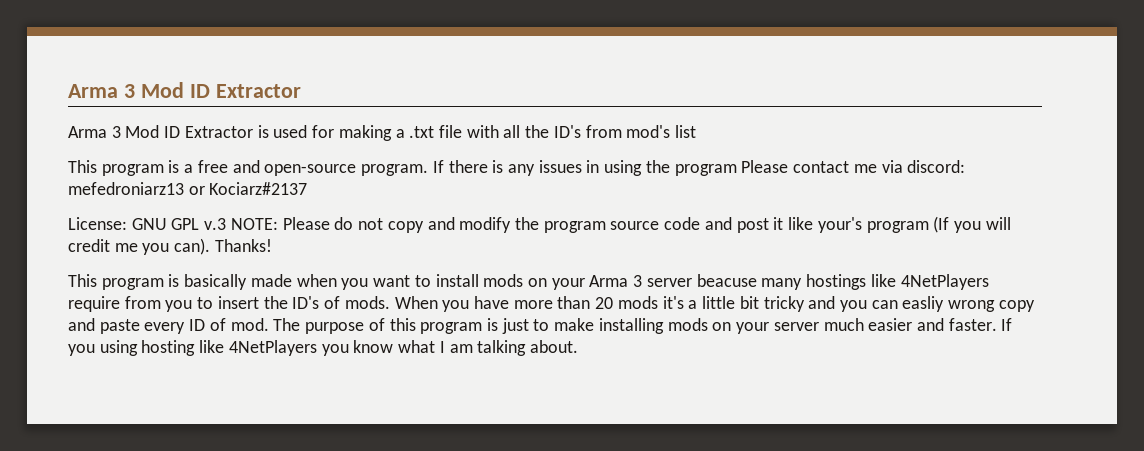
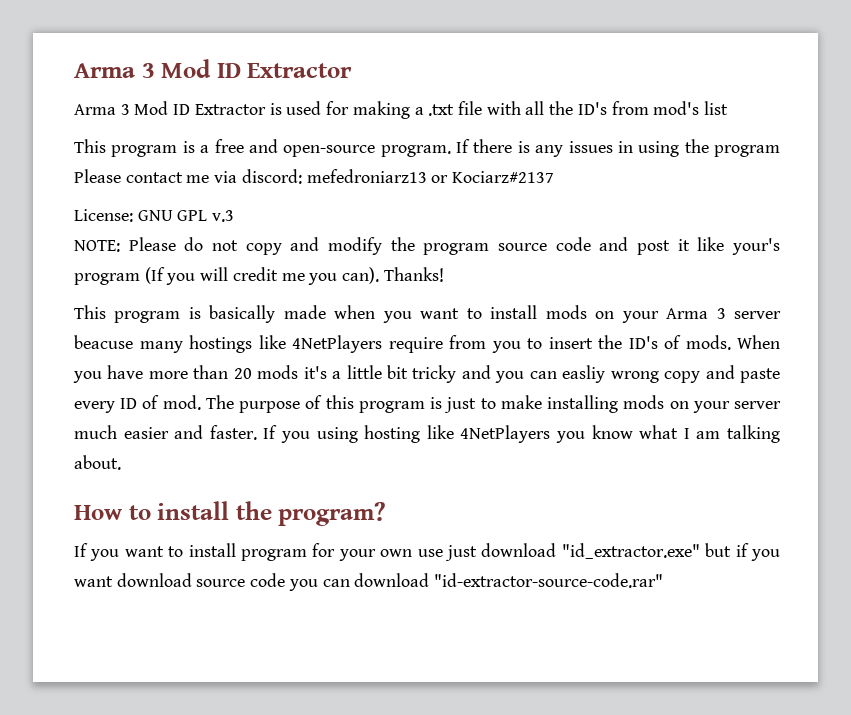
- License: GNU GPL v.3 NOTE: Please do not copy and modify the program source code and post it like your's program (If you will credit me you can).
+ License: GNU GPL v.3
+ NOTE: Please do not copy and modify the program source code and post it like your's program (If you will credit me you can).
+ How to install the program?
+ If you want to install program for your own use just download "id_extractor.exe" but if you want download source code you can download "id-extractor-source-code.rar"

